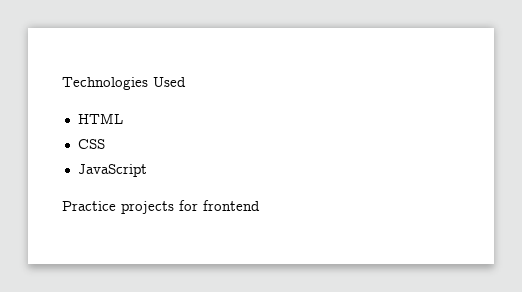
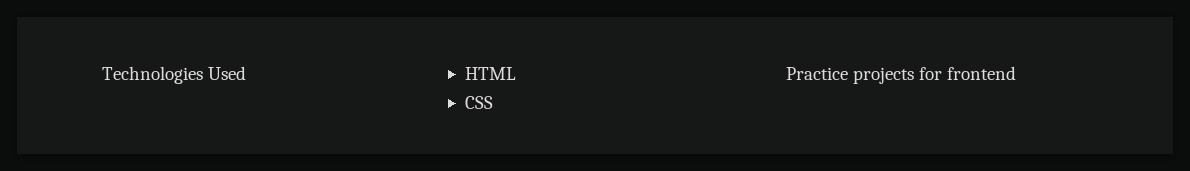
- JavaScript

